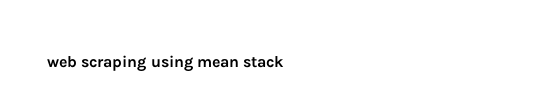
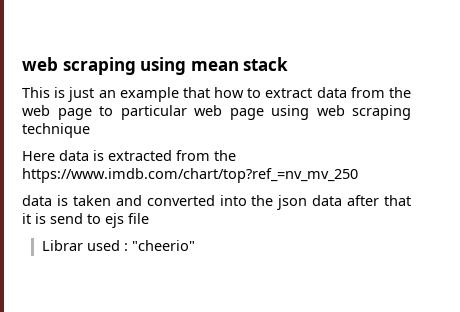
+ This is just an example that how to extract data from the web page to particular web page using web scraping technique
+ Here data is extracted from the https://www.imdb.com/chart/top?ref_=nv_mv_250
+ data is taken and converted into the json data after that it is send to ejs file
+ Librar used : "cheerio"

